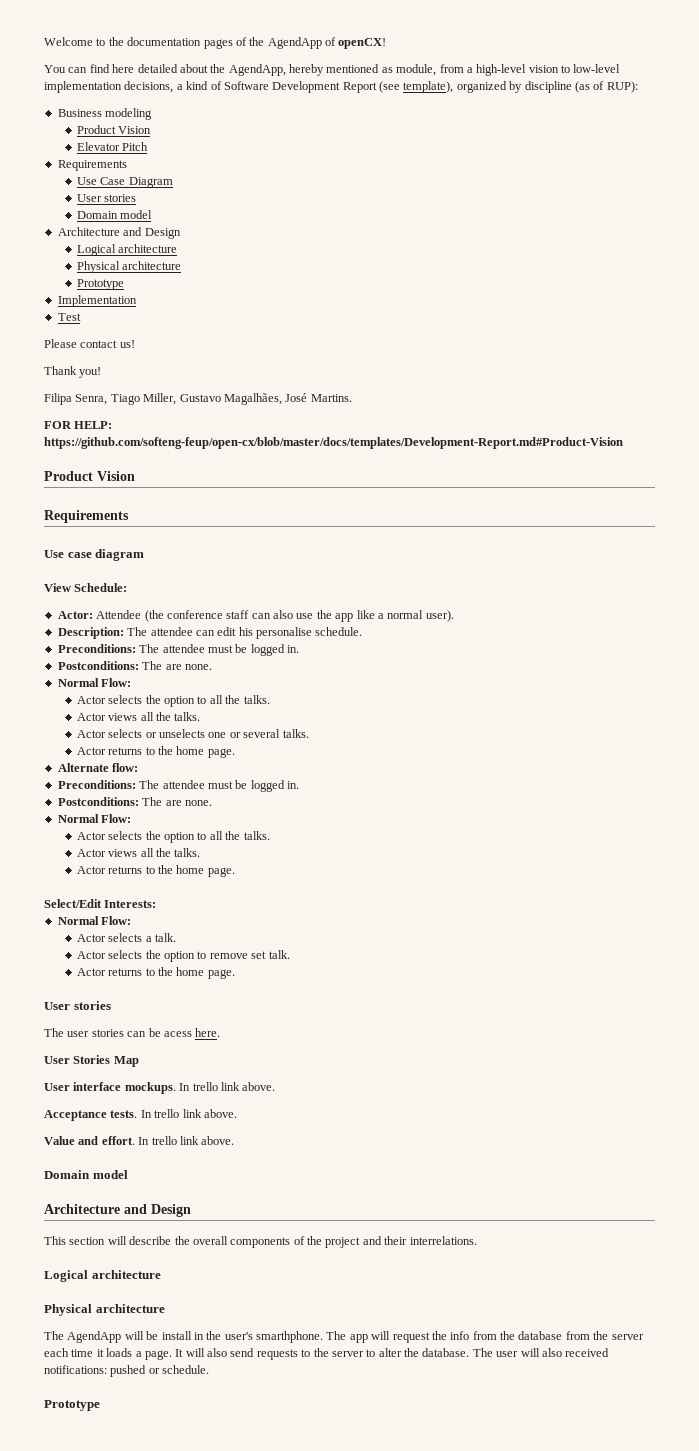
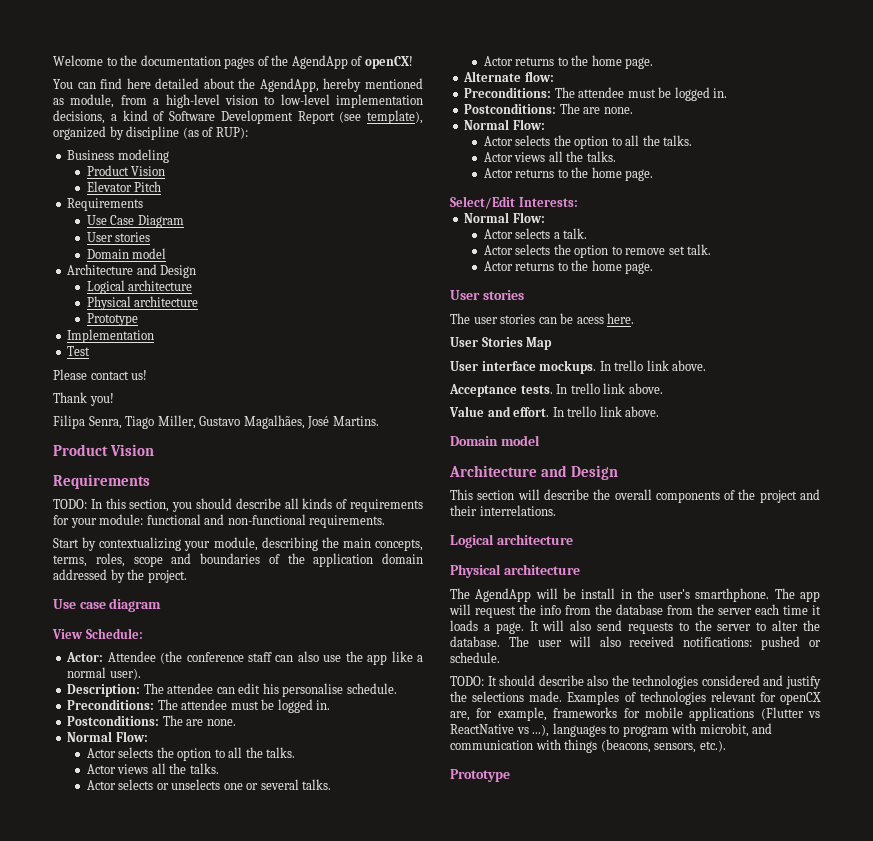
- FOR HELP: https://github.com/softeng-feup/open-cx/blob/master/docs/templates/Development-Report.md#Product-Vision
+ TODO: In this section, you should describe all kinds of requirements for your module: functional and non-functional requirements.
+ Start by contextualizing your module, describing the main concepts, terms, roles, scope and boundaries of the application domain addressed by the project.
+ TODO: It should describe also the technologies considered and justify the selections made. Examples of technologies relevant for openCX are, for example, frameworks for mobile applications (Flutter vs ReactNative vs ...), languages to program with microbit, and communication with things (beacons, sensors, etc.).

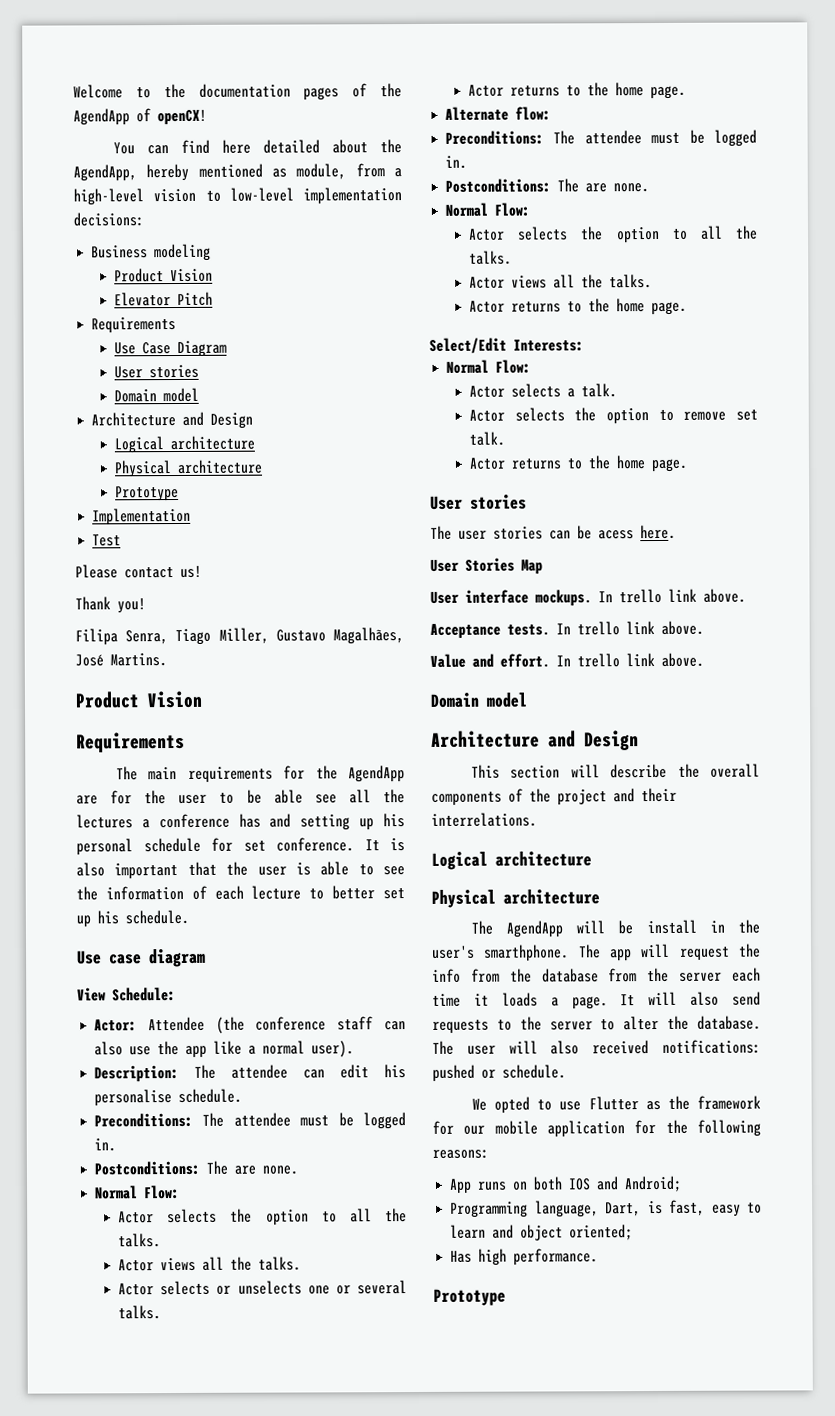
- You can find here detailed about the AgendApp, hereby mentioned as module, from a high-level vision to low-level implementation decisions, a kind of Software Development Report (see template), organized by discipline (as of RUP):
+ You can find here detailed about the AgendApp, hereby mentioned as module, from a high-level vision to low-level implementation decisions:
- TODO: In this section, you should describe all kinds of requirements for your module: functional and non-functional requirements.
- Start by contextualizing your module, describing the main concepts, terms, roles, scope and boundaries of the application domain addressed by the project.
+ The main requirements for the AgendApp are for the user to be able see all the lectures a conference has and setting up his personal schedule for set conference. It is also important that the user is able to see the information of each lecture to better set up his schedule.
- TODO: It should describe also the technologies considered and justify the selections made. Examples of technologies relevant for openCX are, for example, frameworks for mobile applications (Flutter vs ReactNative vs ...), languages to program with microbit, and communication with things (beacons, sensors, etc.).
+ We opted to use Flutter as the framework for our mobile application for the following reasons:
+ App runs on both IOS and Android;
+ Programming language, Dart, is fast, easy to learn and object oriented;
+ Has high performance.

